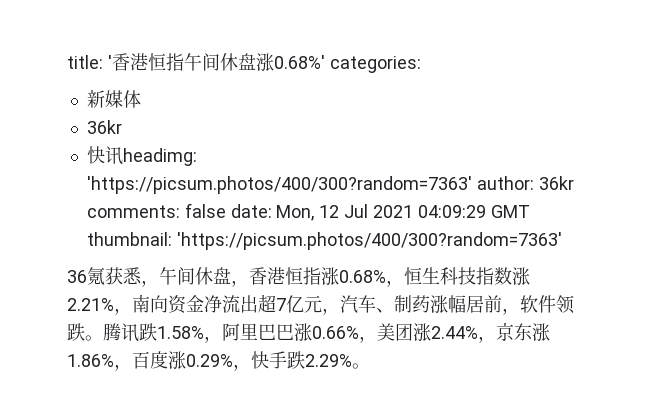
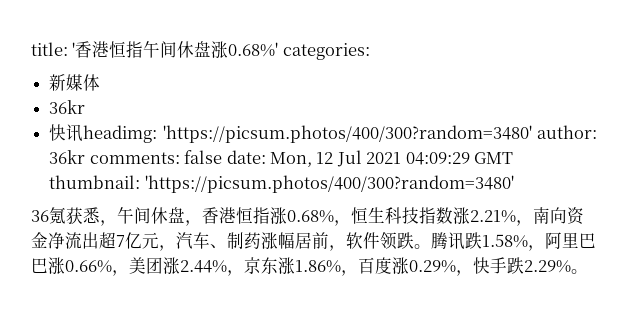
- 快讯headimg: 'https://picsum.photos/400/300?random=7363' author: 36kr comments: false date: Mon, 12 Jul 2021 04:09:29 GMT thumbnail: 'https://picsum.photos/400/300?random=7363'
+ 快讯headimg: 'https://picsum.photos/400/300?random=3480' author: 36kr comments: false date: Mon, 12 Jul 2021 04:09:29 GMT thumbnail: 'https://picsum.photos/400/300?random=3480'

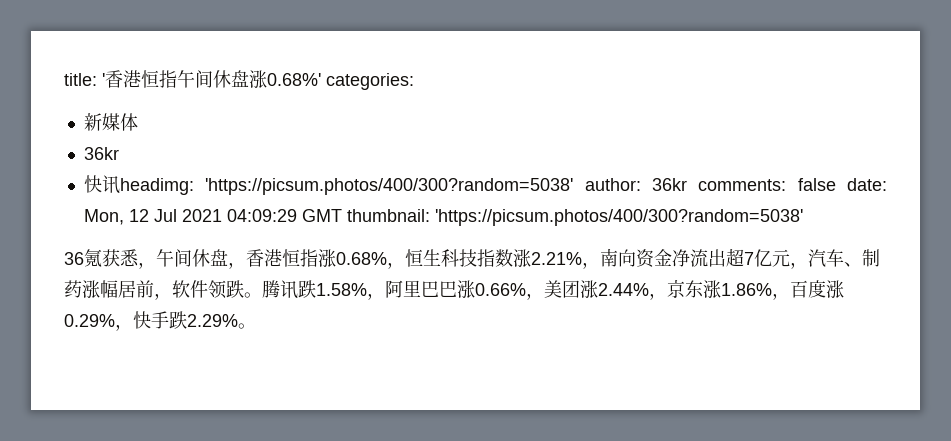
- 快讯headimg: 'https://picsum.photos/400/300?random=3480' author: 36kr comments: false date: Mon, 12 Jul 2021 04:09:29 GMT thumbnail: 'https://picsum.photos/400/300?random=3480'
+ 快讯headimg: 'https://picsum.photos/400/300?random=5038' author: 36kr comments: false date: Mon, 12 Jul 2021 04:09:29 GMT thumbnail: 'https://picsum.photos/400/300?random=5038'

